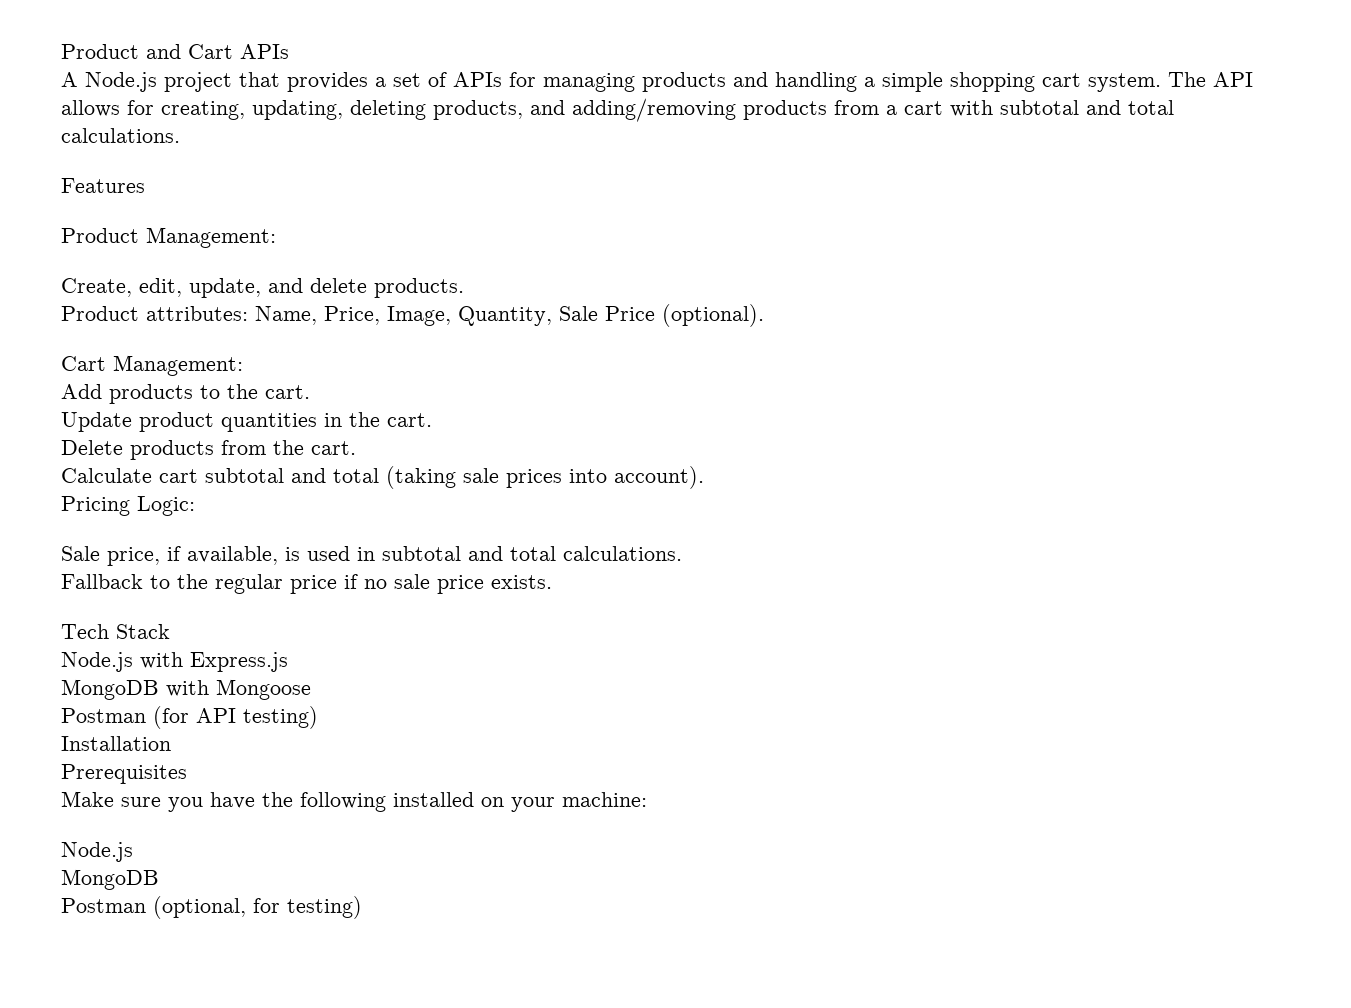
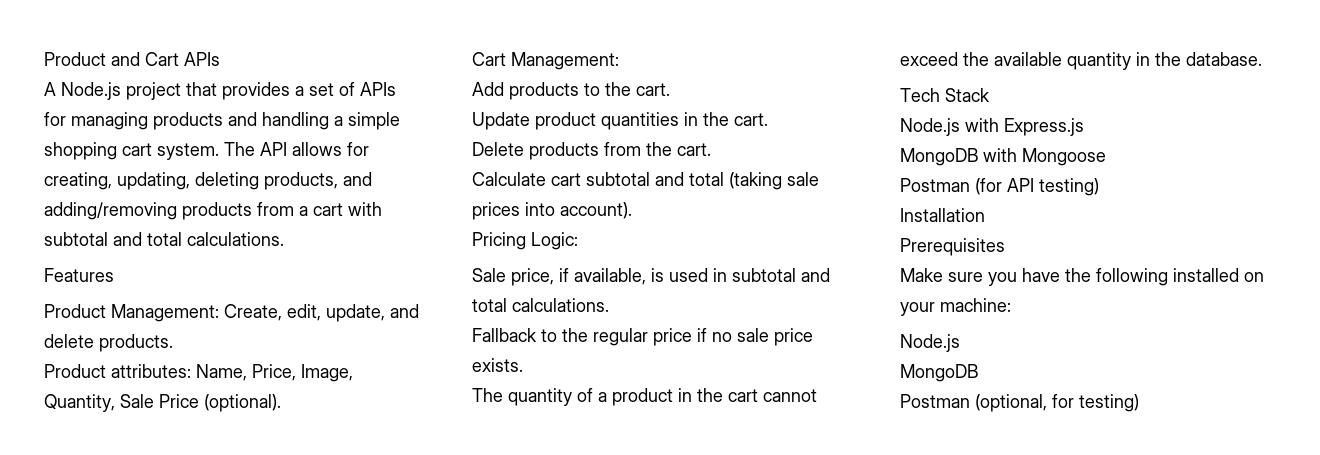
- Product Management:
- Create, edit, update, and delete products.
+ Product Management: Create, edit, update, and delete products.
+ The quantity of a product in the cart cannot exceed the available quantity in the database.

